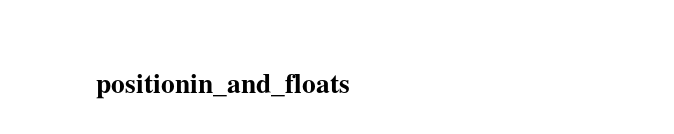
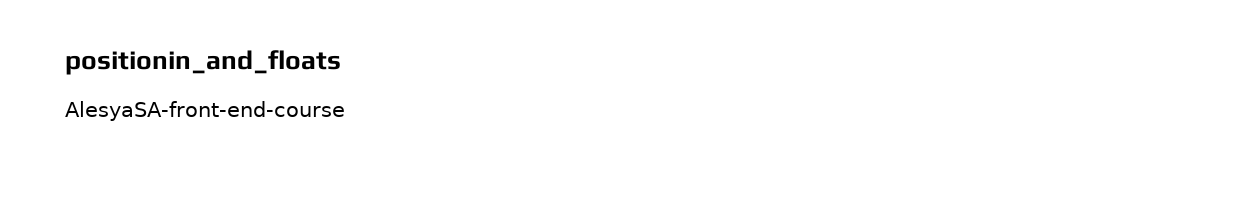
+ AlesyaSA-front-end-course

